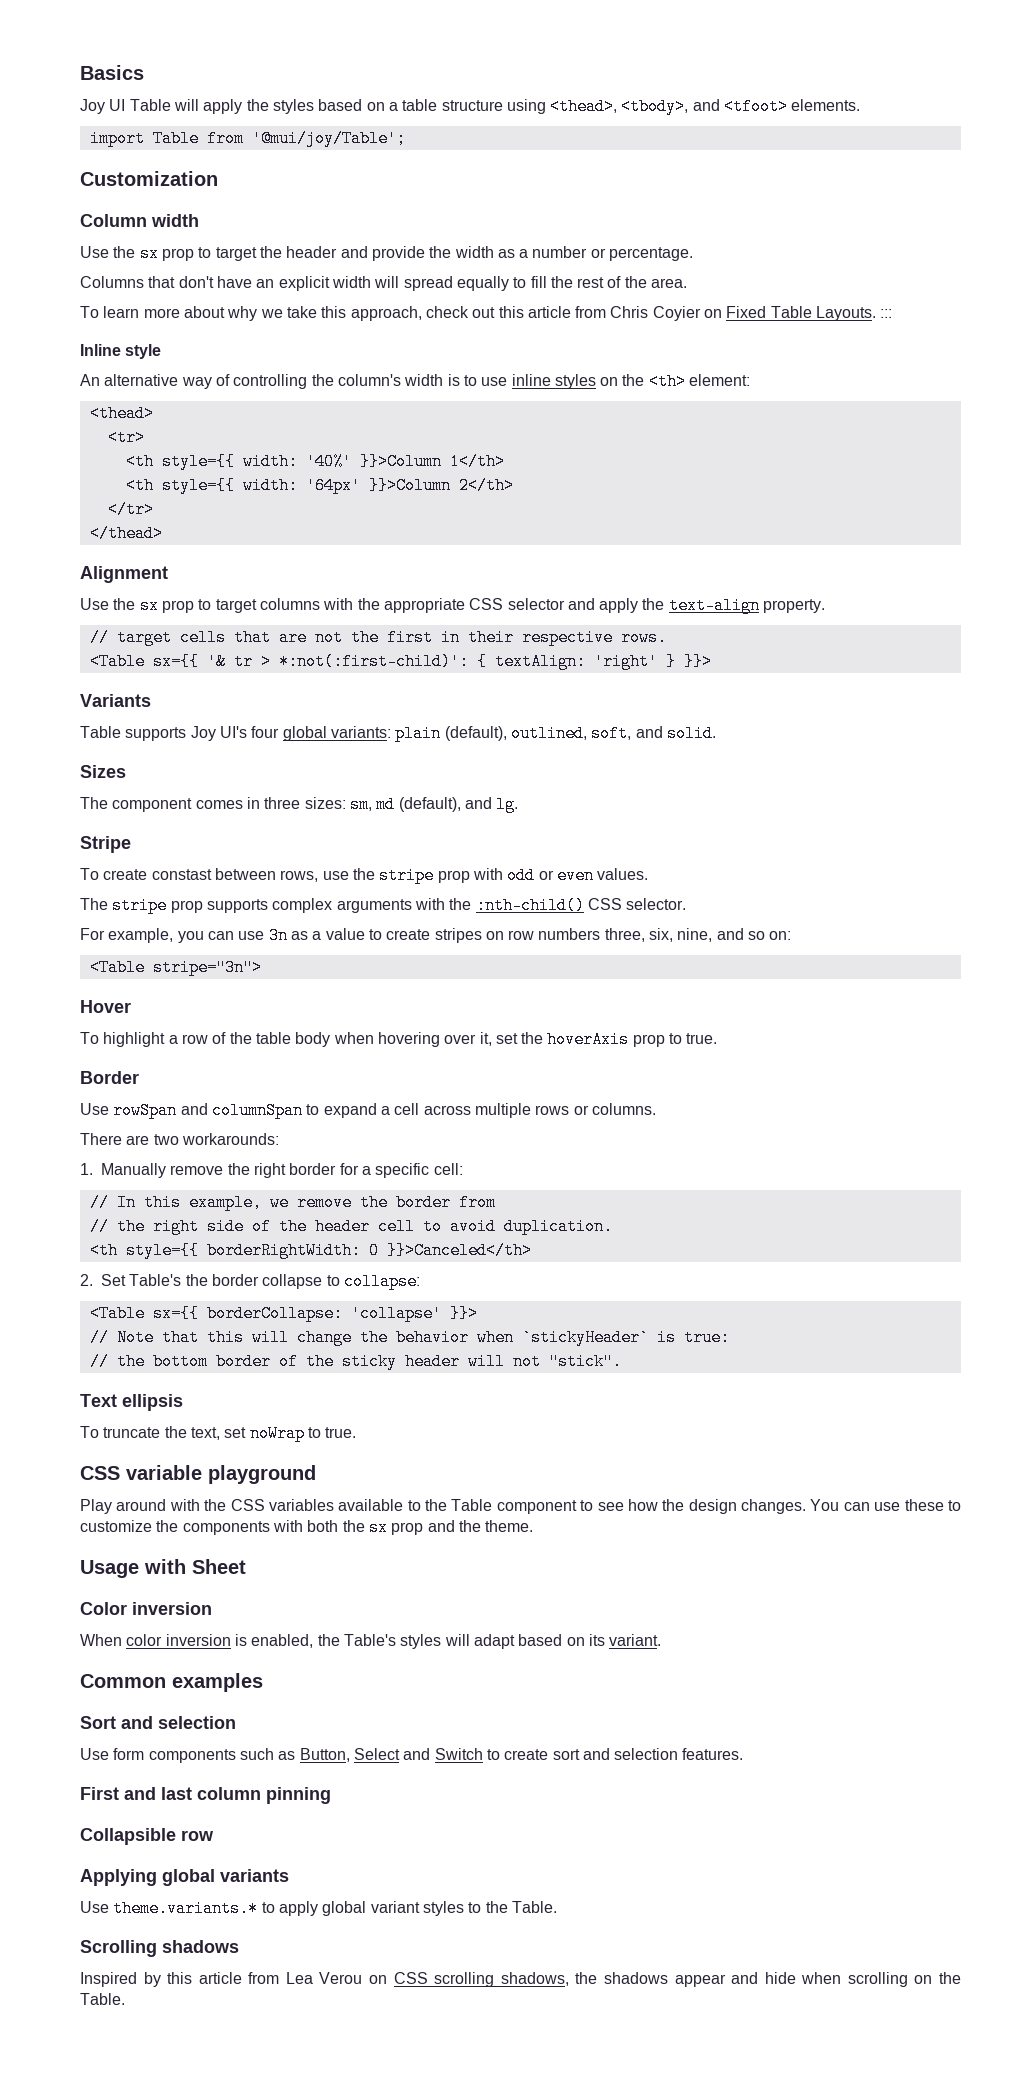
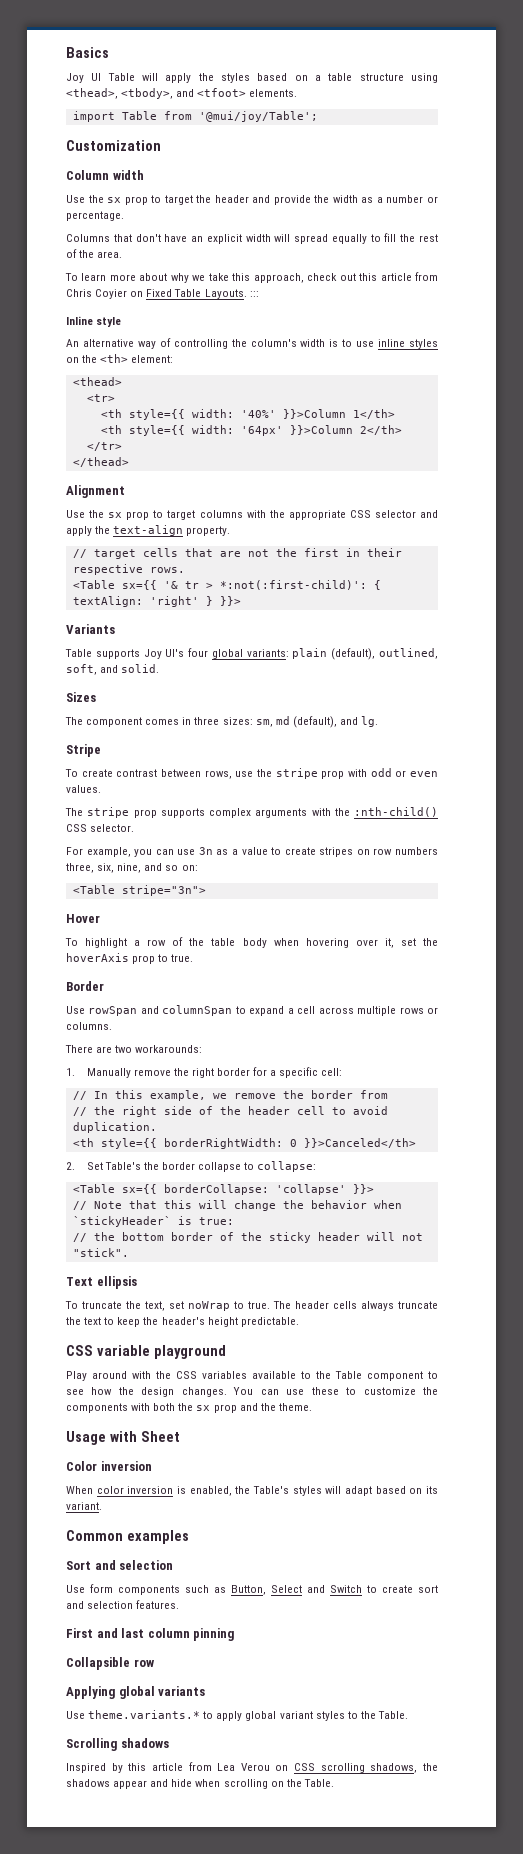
- To create constast between rows, use the stripe prop with odd or even values.
+ To create contrast between rows, use the stripe prop with odd or even values.
+ The header cells always truncate the text to keep the header's height predictable.

